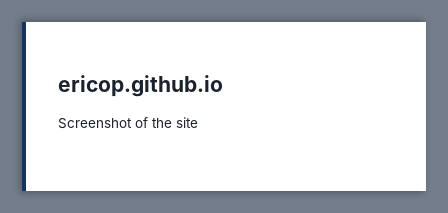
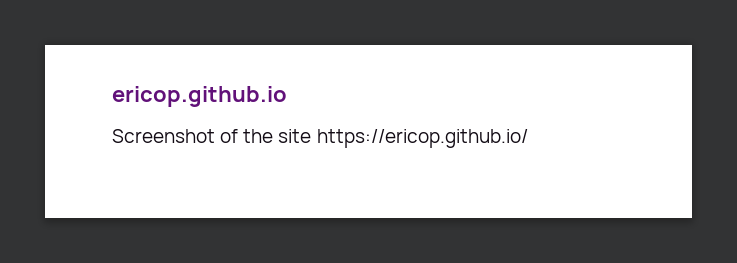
- Screenshot of the site
+ Screenshot of the site https://ericop.github.io/

